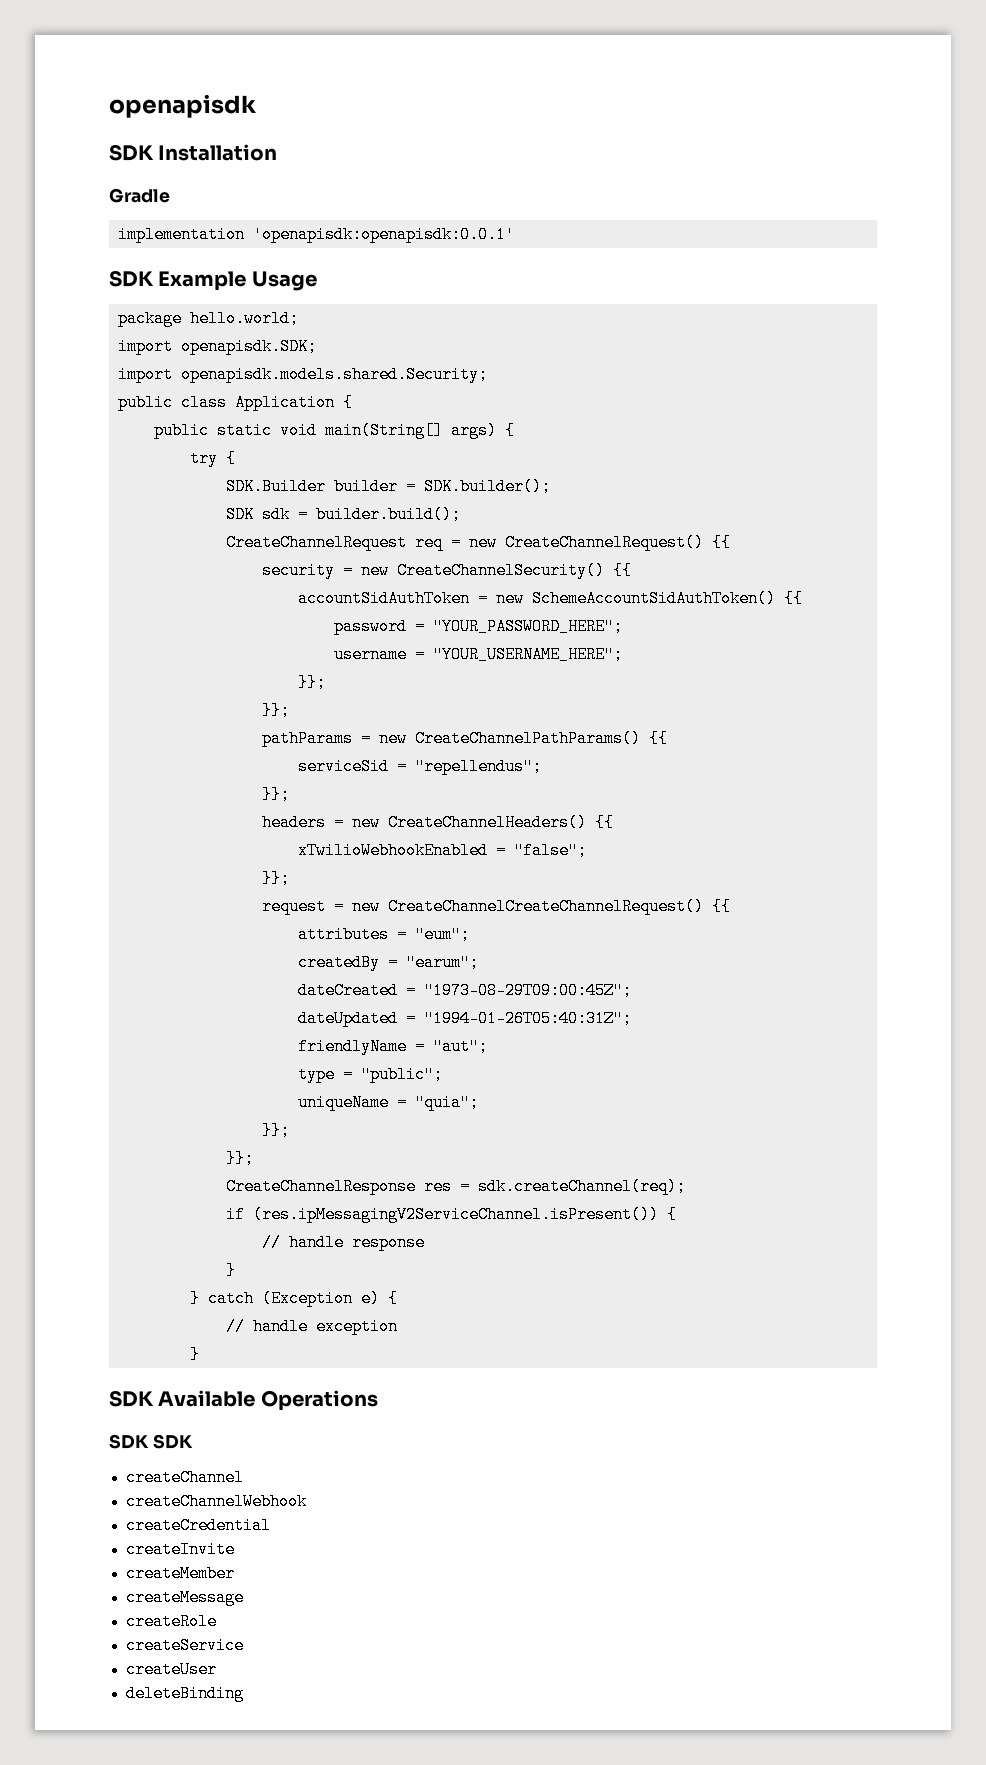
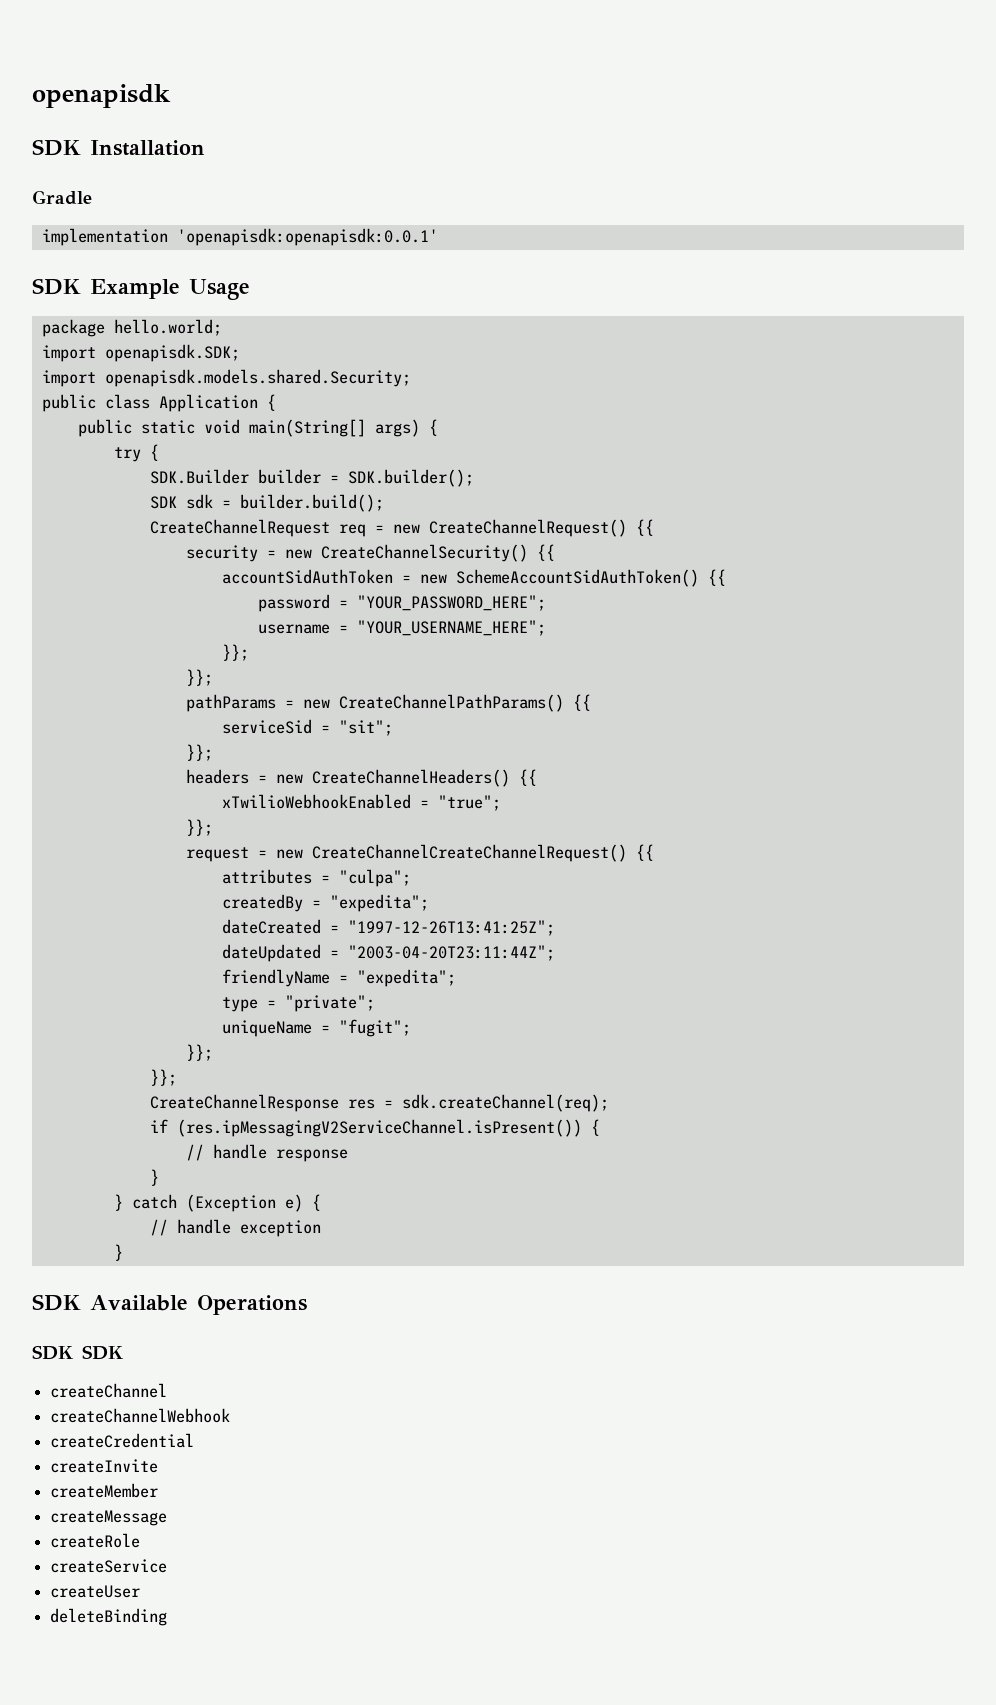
- serviceSid = "repellendus";
+ serviceSid = "sit";
- xTwilioWebhookEnabled = "false";
+ xTwilioWebhookEnabled = "true";
- attributes = "eum";
+ attributes = "culpa";
- createdBy = "earum";
+ createdBy = "expedita";
- dateCreated = "1973-08-29T09:00:45Z";
+ dateCreated = "1997-12-26T13:41:25Z";
- dateUpdated = "1994-01-26T05:40:31Z";
+ dateUpdated = "2003-04-20T23:11:44Z";
- friendlyName = "aut";
+ friendlyName = "expedita";
- type = "public";
+ type = "private";
- uniqueName = "quia";
+ uniqueName = "fugit";

